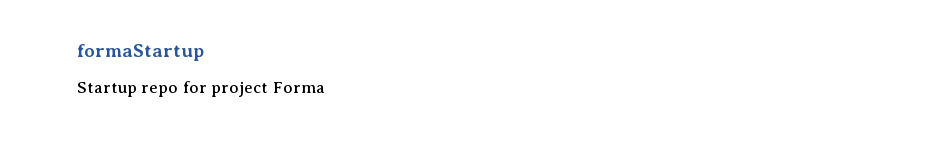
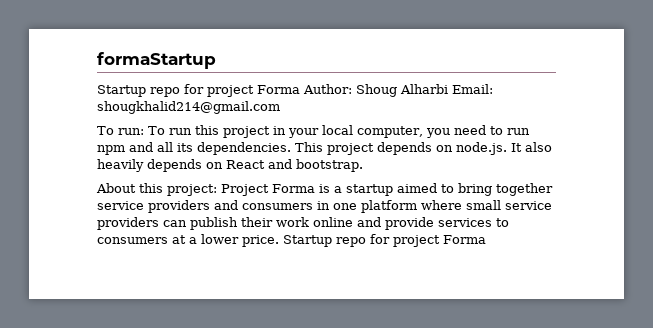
- Startup repo for project Forma
+ Startup repo for project Forma Author: Shoug Alharbi Email: shougkhalid214@gmail.com
+ To run: To run this project in your local computer, you need to run npm and all its dependencies. This project depends on node.js. It also heavily depends on React and bootstrap.
+ About this project: Project Forma is a startup aimed to bring together service providers and consumers in one platform where small service providers can publish their work online and provide services to consumers at a lower price. Startup repo for project Forma

